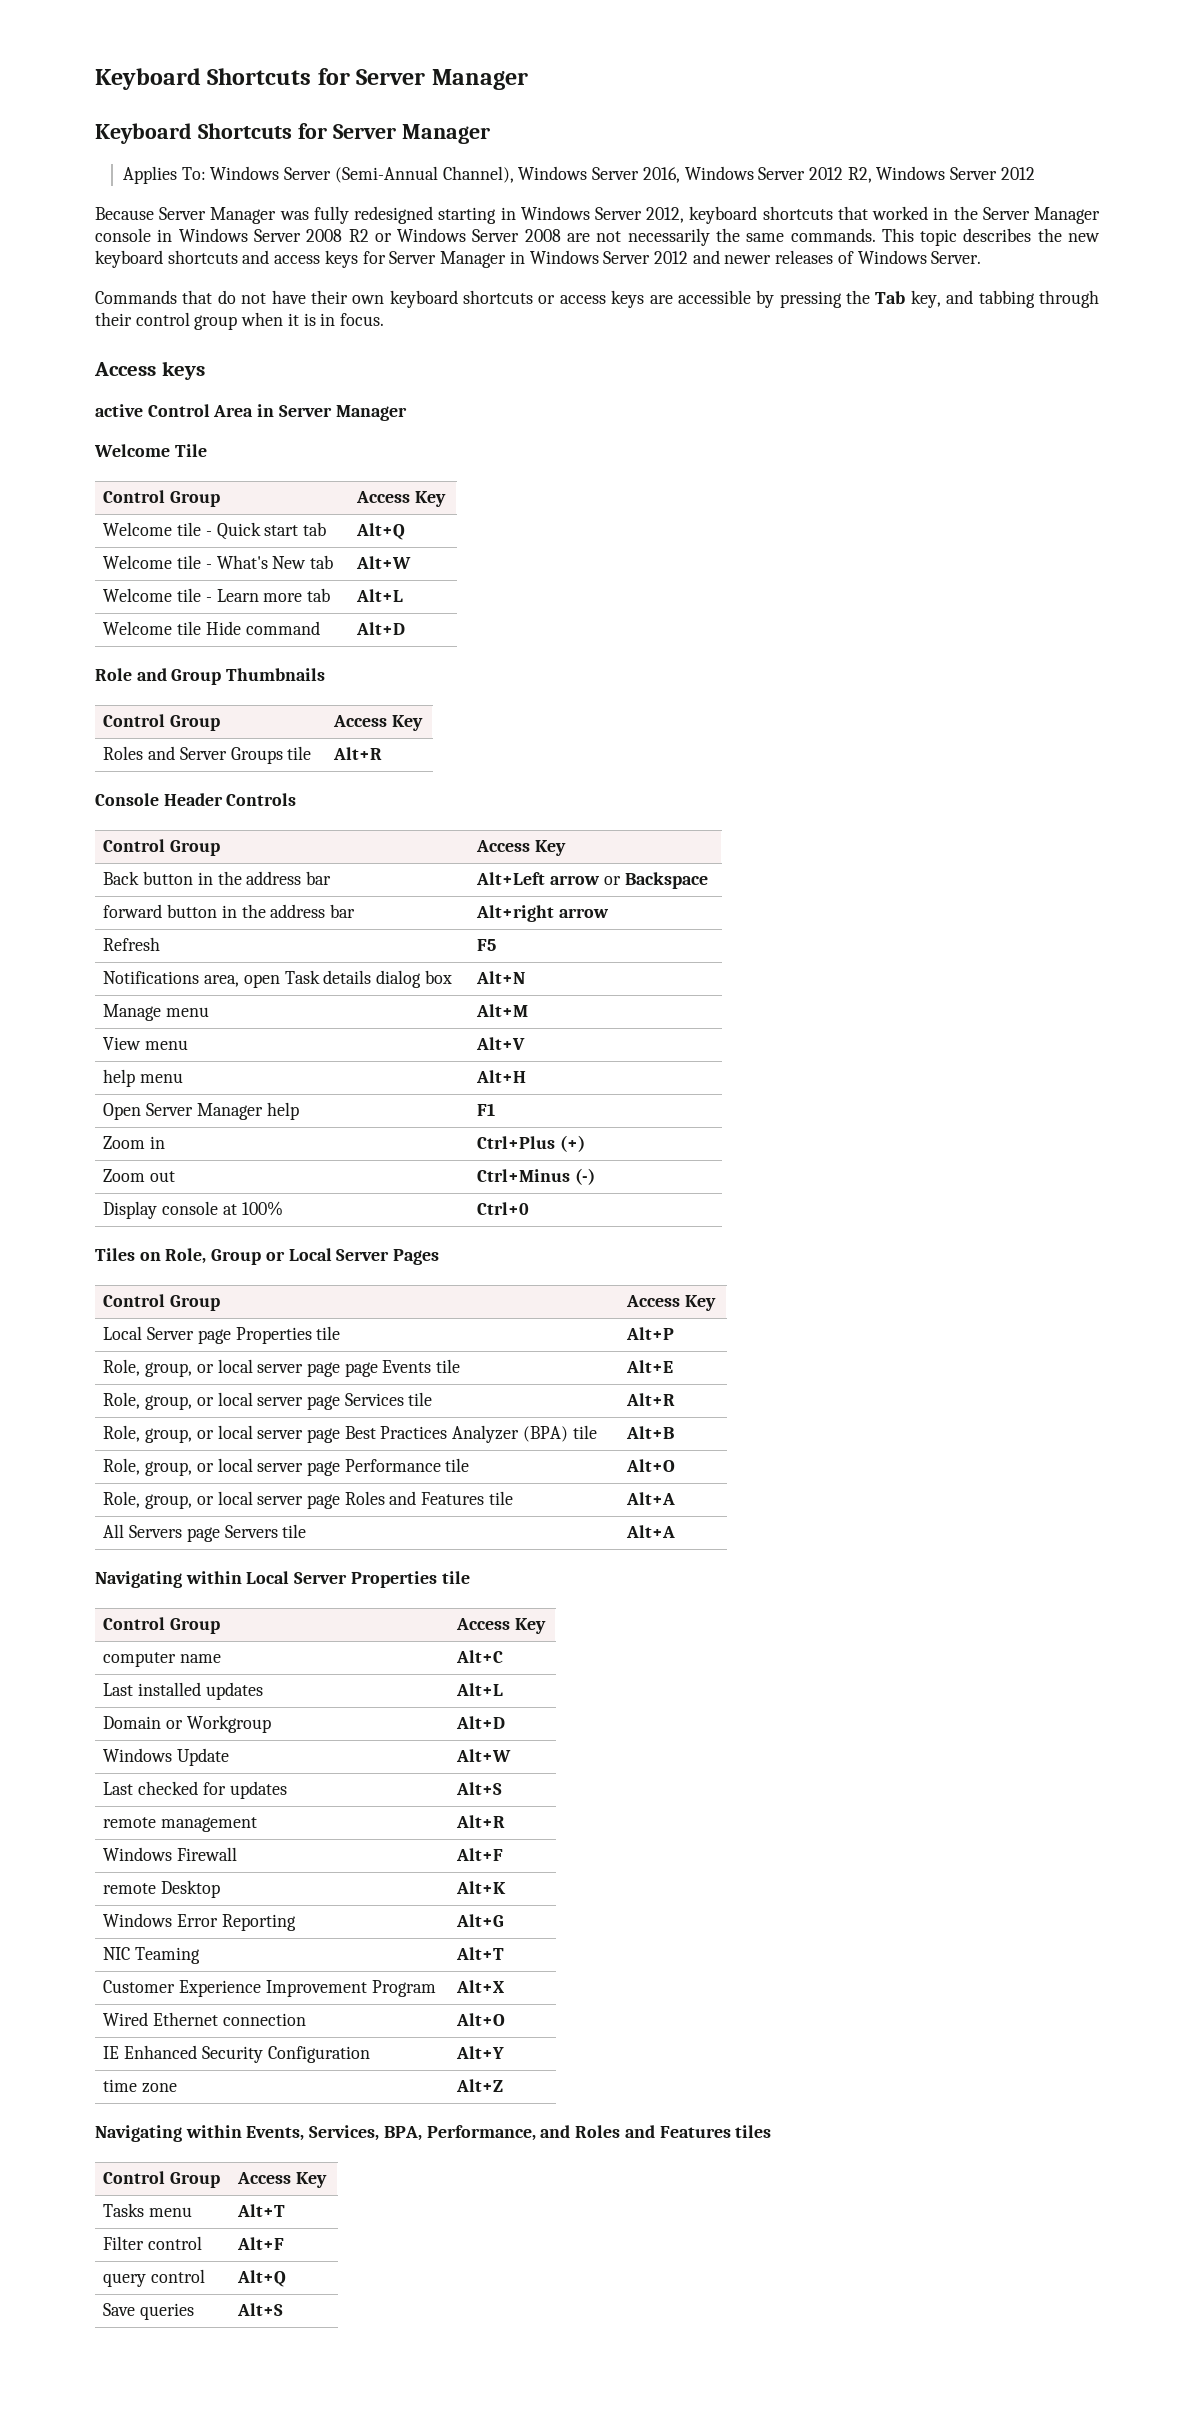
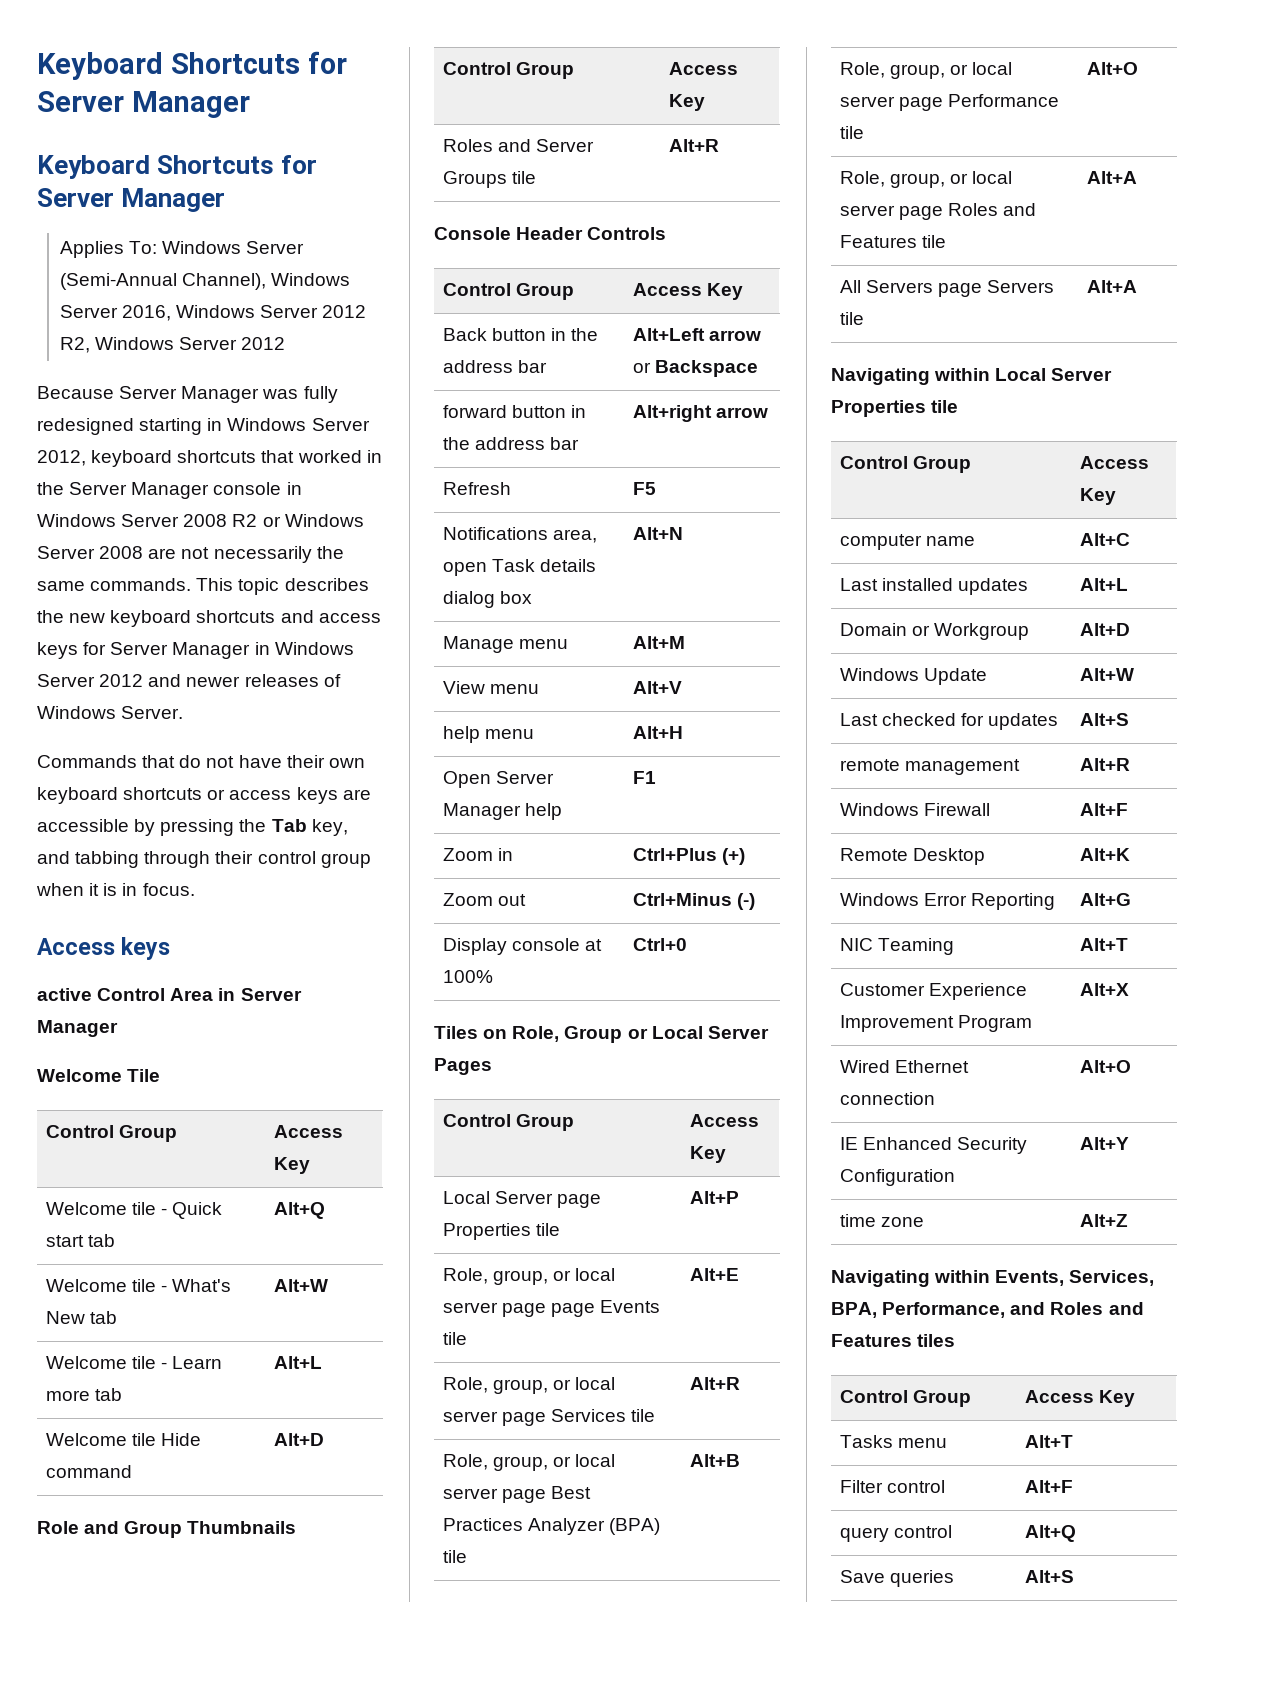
- remote Desktop | Alt+K
+ Remote Desktop | Alt+K

